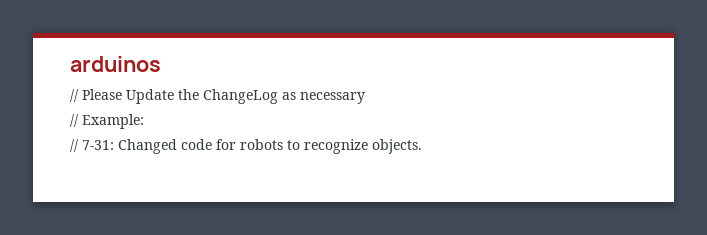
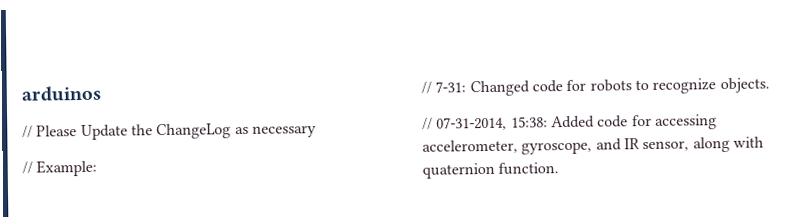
+ // 07-31-2014, 15:38: Added code for accessing accelerometer, gyroscope, and IR sensor, along with quaternion function.

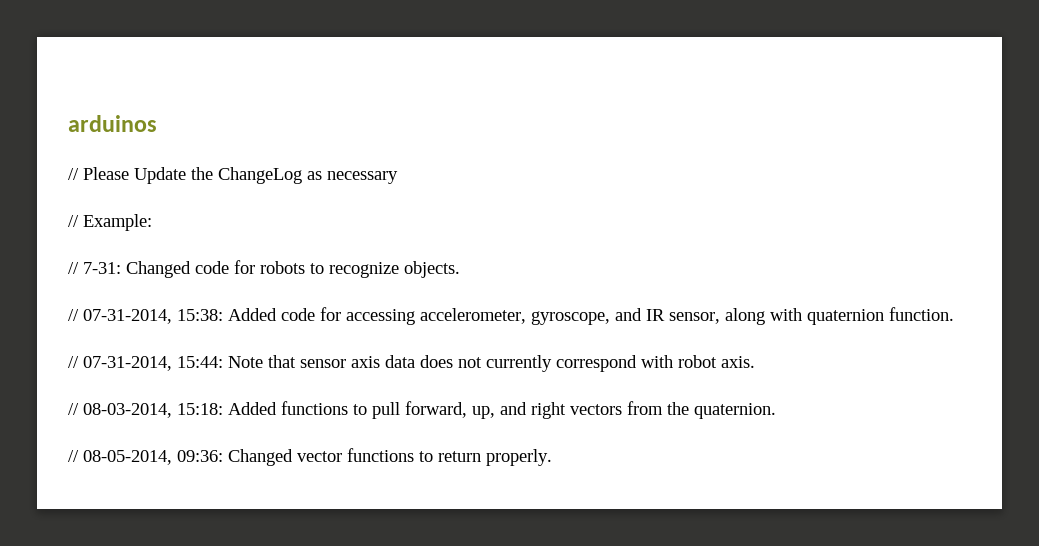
+ // 07-31-2014, 15:44: Note that sensor axis data does not currently correspond with robot axis.
+ // 08-03-2014, 15:18: Added functions to pull forward, up, and right vectors from the quaternion.
+ // 08-05-2014, 09:36: Changed vector functions to return properly.

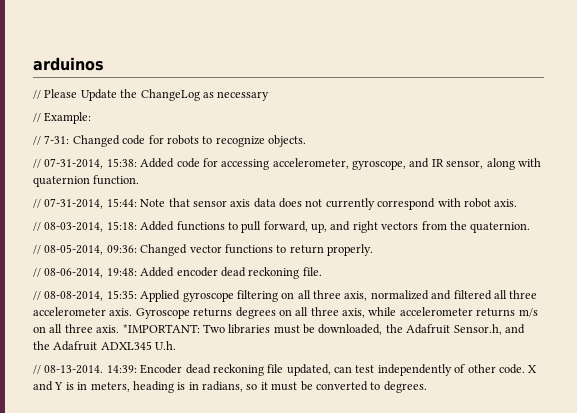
+ // 08-06-2014, 19:48: Added encoder dead reckoning file.
+ // 08-08-2014, 15:35: Applied gyroscope filtering on all three axis, normalized and filtered all three accelerometer axis. Gyroscope returns degrees on all three axis, while accelerometer returns m/s on all three axis. *IMPORTANT: Two libraries must be downloaded, the Adafruit Sensor.h, and the Adafruit ADXL345 U.h.
+ // 08-13-2014. 14:39: Encoder dead reckoning file updated, can test independently of other code. X and Y is in meters, heading is in radians, so it must be converted to degrees.

